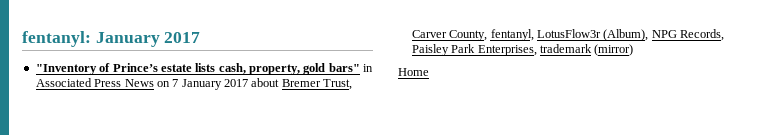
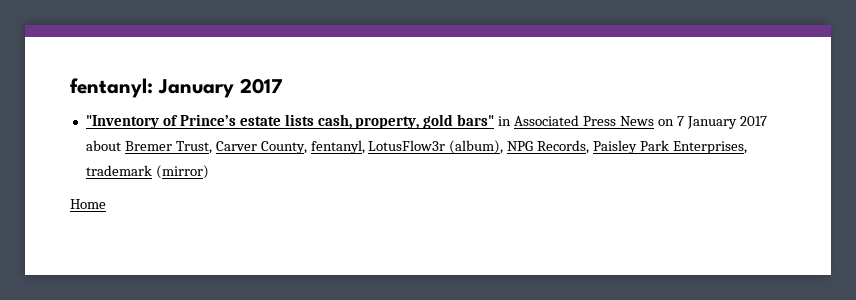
- "Inventory of Prince’s estate lists cash, property, gold bars" in Associated Press News on 7 January 2017 about Bremer Trust, Carver County, fentanyl, LotusFlow3r (Album), NPG Records, Paisley Park Enterprises, trademark (mirror)
+ "Inventory of Prince’s estate lists cash, property, gold bars" in Associated Press News on 7 January 2017 about Bremer Trust, Carver County, fentanyl, LotusFlow3r (album), NPG Records, Paisley Park Enterprises, trademark (mirror)

